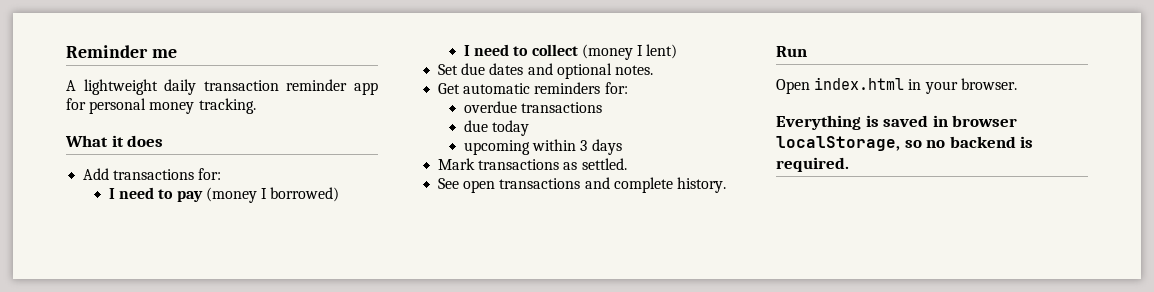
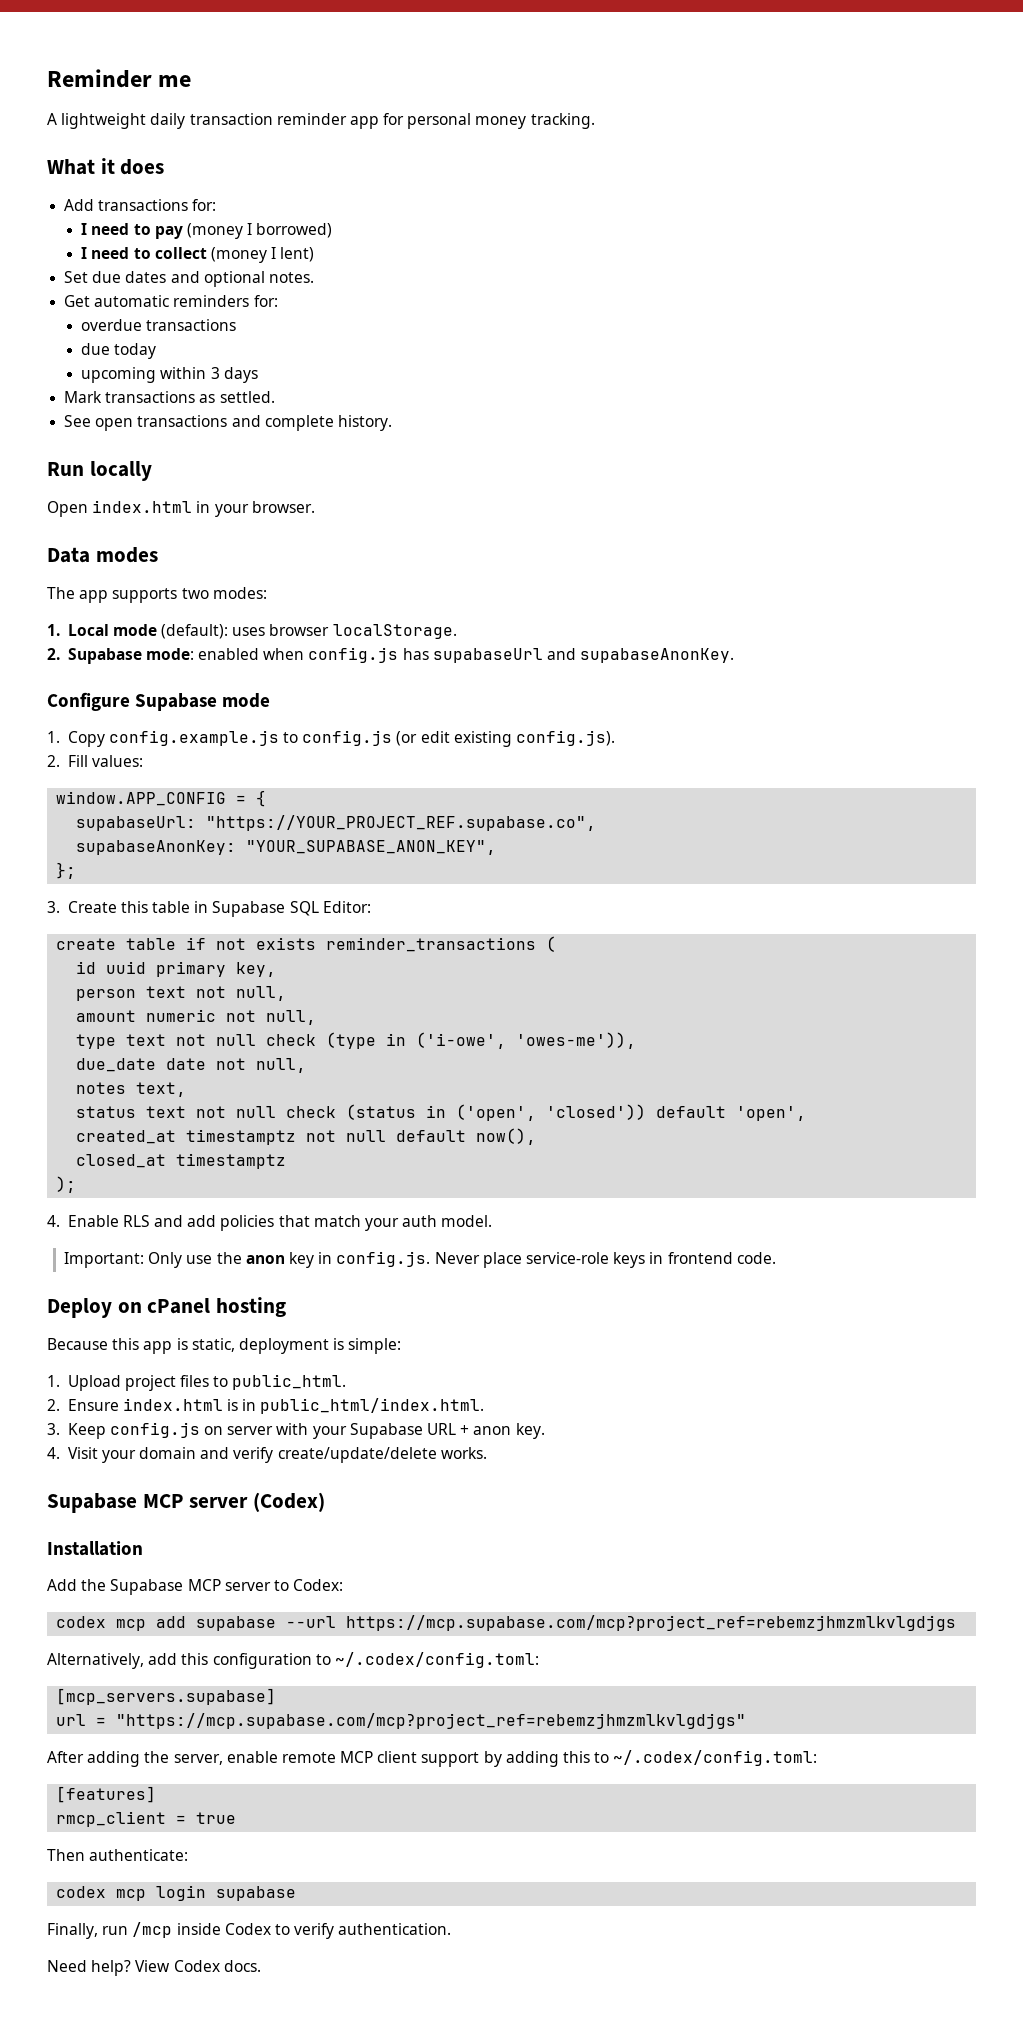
- Run
+ Run locally
- Everything is saved in browser localStorage, so no backend is required.
+ Data modes
+ The app supports two modes:
+ 1. Local mode (default): uses browser localStorage.
+ 2. Supabase mode: enabled when config.js has supabaseUrl and supabaseAnonKey.
+ Configure Supabase mode
+ 1. Copy config.example.js to config.js (or edit existing config.js).
+ 2. Fill values:
+ window.APP_CONFIG = {
+ supabaseUrl: "https://YOUR_PROJECT_REF.supabase.co",
+ supabaseAnonKey: "YOUR_SUPABASE_ANON_KEY",
+ };
+ 3. Create this table in Supabase SQL Editor:
+ create table if not exists reminder_transactions (
+ id uuid primary key,
+ person text not null,
+ amount numeric not null,
+ type text not null check (type in ('i-owe', 'owes-me')),
+ due_date date not null,
+ notes text,
+ status text not null check (status in ('open', 'closed')) default 'open',
+ created_at timestamptz not null default now(),
+ closed_at timestamptz
+ );
+ 4. Enable RLS and add policies that match your auth model.
+ Important: Only use the anon key in config.js. Never place service-role keys in frontend code.
+ Deploy on cPanel hosting
+ Because this app is static, deployment is simple:
+ 1. Upload project files to public_html.
+ 2. Ensure index.html is in public_html/index.html.
+ 3. Keep config.js on server with your Supabase URL + anon key.
+ 4. Visit your domain and verify create/update/delete works.
+ Supabase MCP server (Codex)
+ Installation
+ Add the Supabase MCP server to Codex:
+ codex mcp add supabase --url https://mcp.supabase.com/mcp?project_ref=rebemzjhmzmlkvlgdjgs
+ Alternatively, add this configuration to ~/.codex/config.toml:
+ [mcp_servers.supabase]
+ url = "https://mcp.supabase.com/mcp?project_ref=rebemzjhmzmlkvlgdjgs"
+ After adding the server, enable remote MCP client support by adding this to ~/.codex/config.toml:
+ [features]
+ rmcp_client = true
+ Then authenticate:
+ codex mcp login supabase
+ Finally, run /mcp inside Codex to verify authentication.
+ Need help? View Codex docs.

